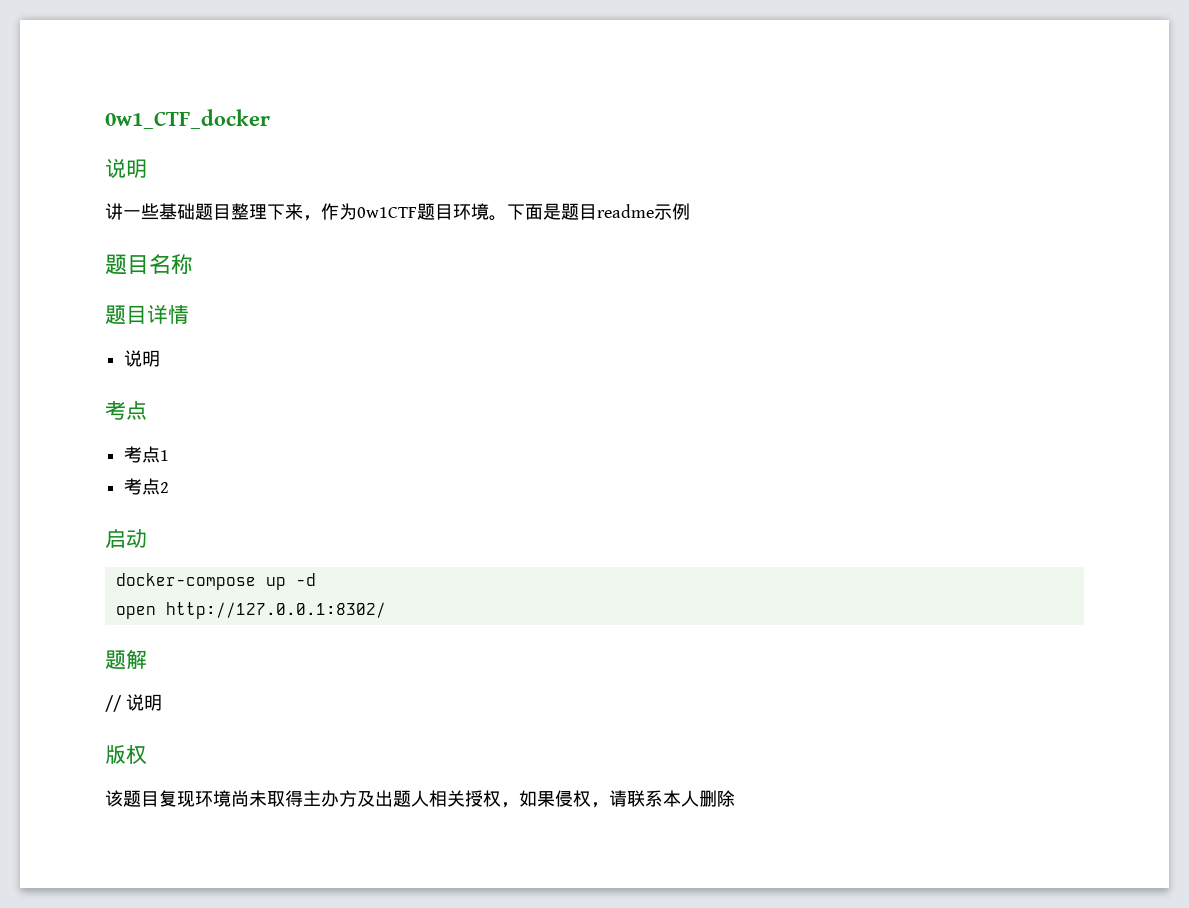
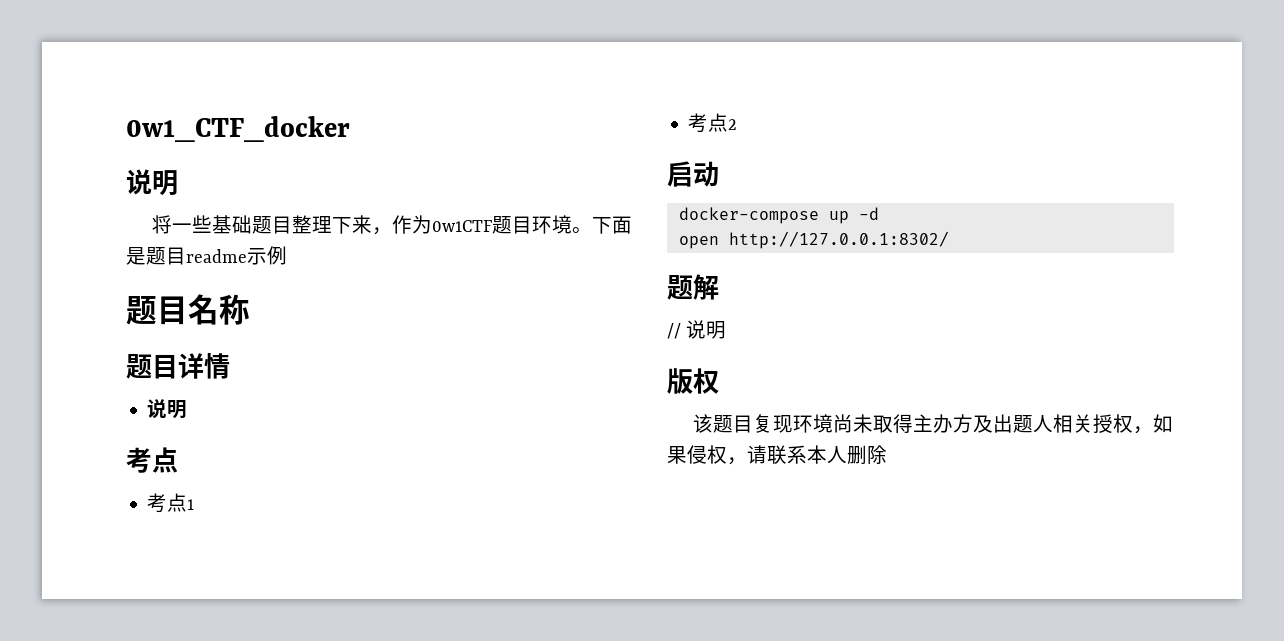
- 讲一些基础题目整理下来，作为0w1CTF题目环境。
+ 将一些基础题目整理下来，作为0w1CTF题目环境。

